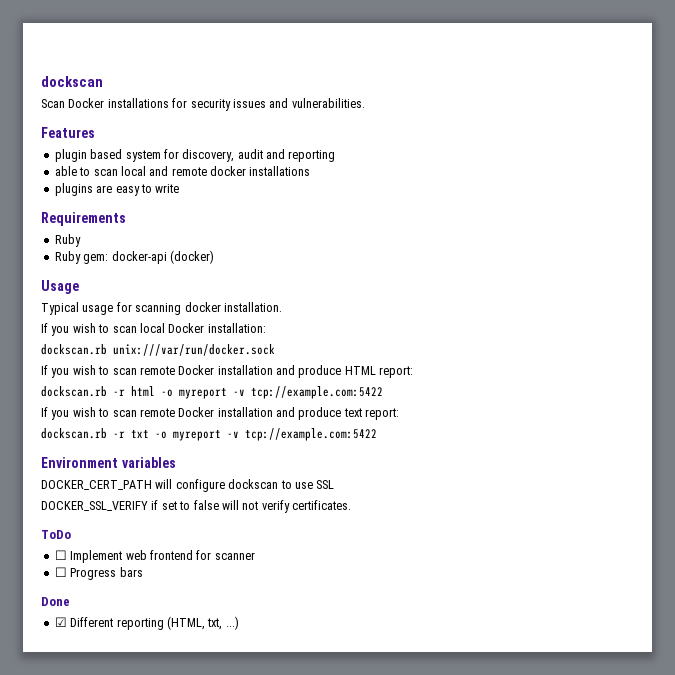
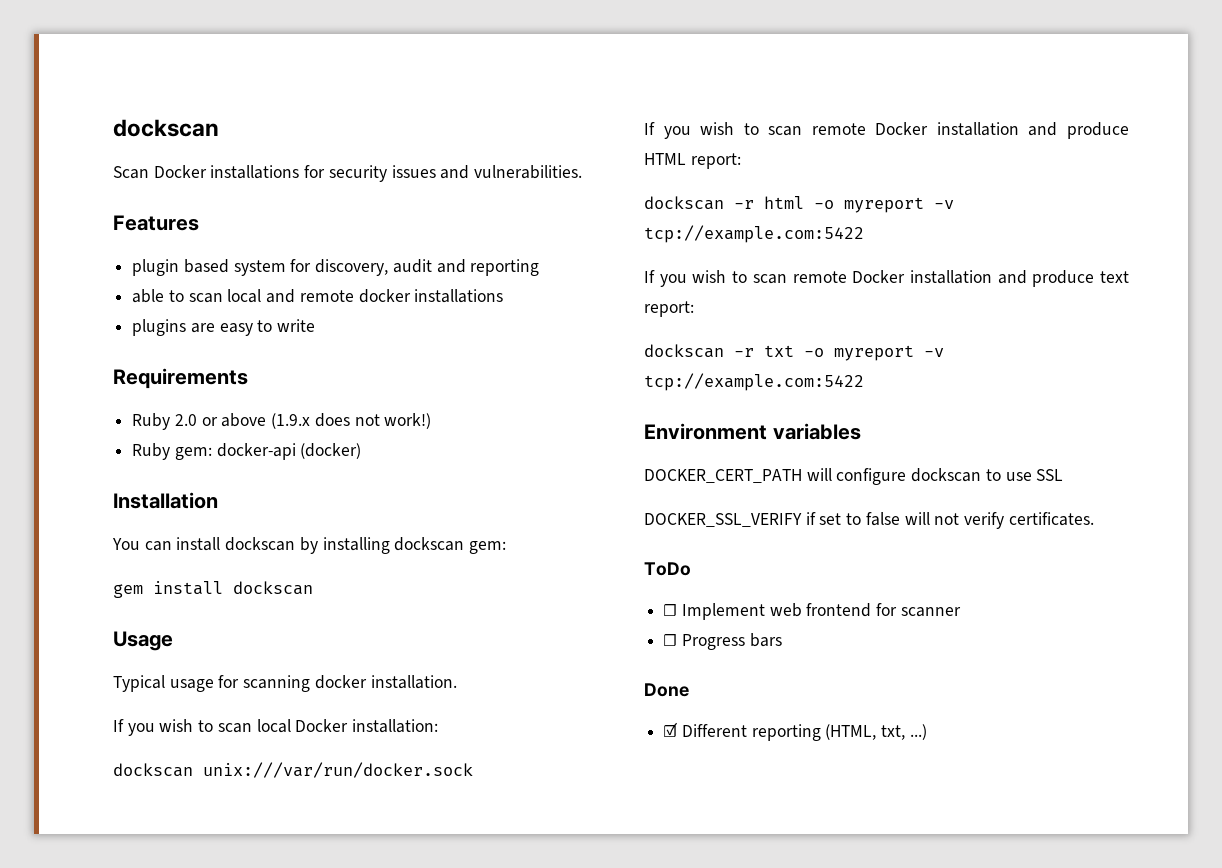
  Requirements
- Ruby
+ Ruby 2.0 or above (1.9.x does not work!)
  Ruby gem: docker-api (docker)
+ Installation
+ You can install dockscan by installing dockscan gem:
+ gem install dockscan
- dockscan.rb unix:///var/run/docker.sock
+ dockscan unix:///var/run/docker.sock
- dockscan.rb -r html -o myreport -v tcp://example.com:5422
+ dockscan -r html -o myreport -v tcp://example.com:5422
- dockscan.rb -r txt -o myreport -v tcp://example.com:5422
+ dockscan -r txt -o myreport -v tcp://example.com:5422

